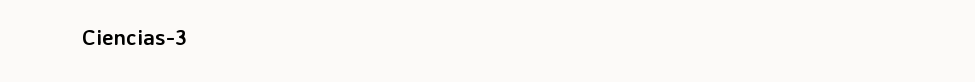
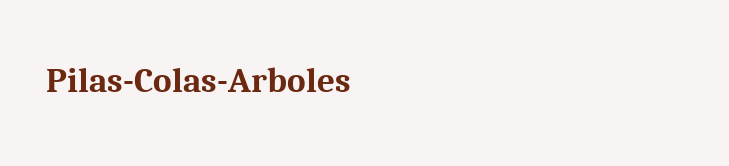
- Ciencias-3
+ Pilas-Colas-Arboles

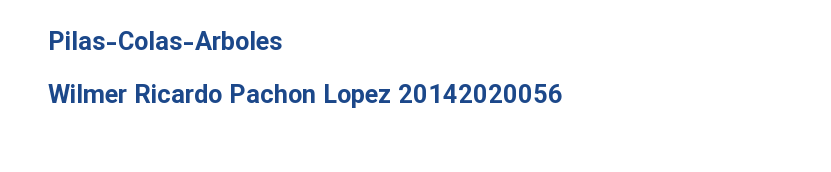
+ Wilmer Ricardo Pachon Lopez 20142020056

